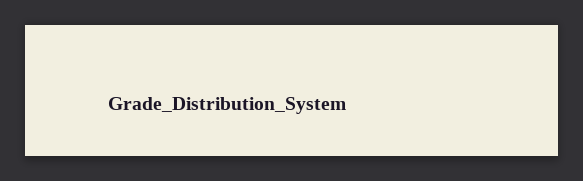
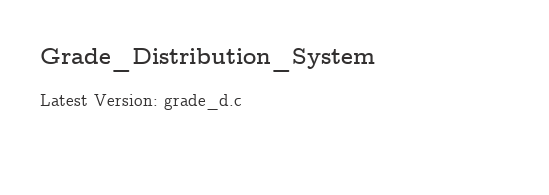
+ Latest Version: grade_d.c

